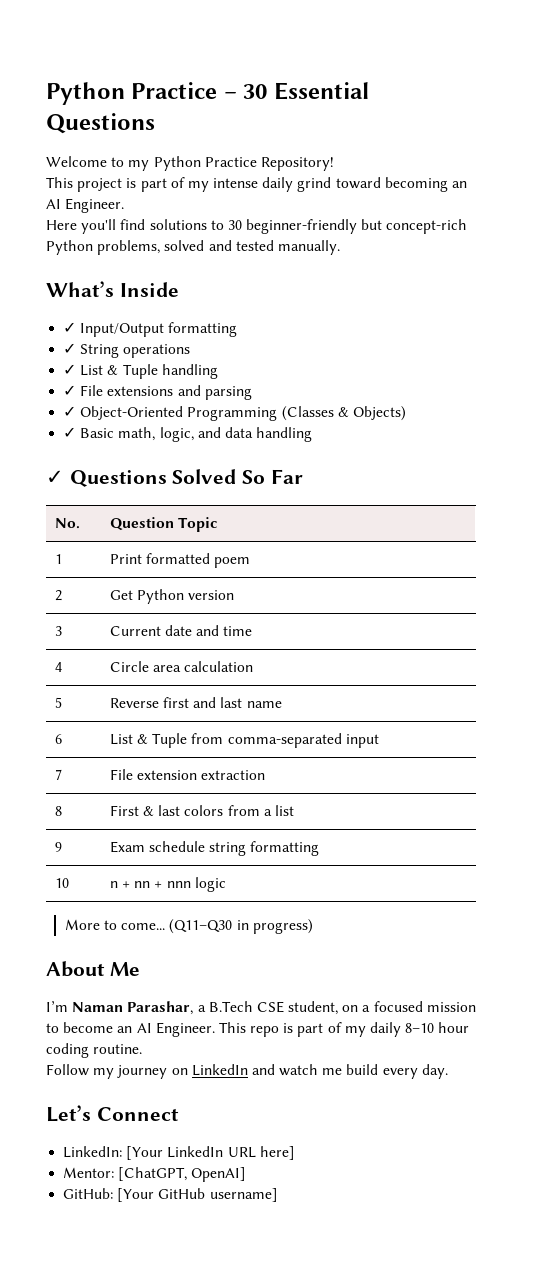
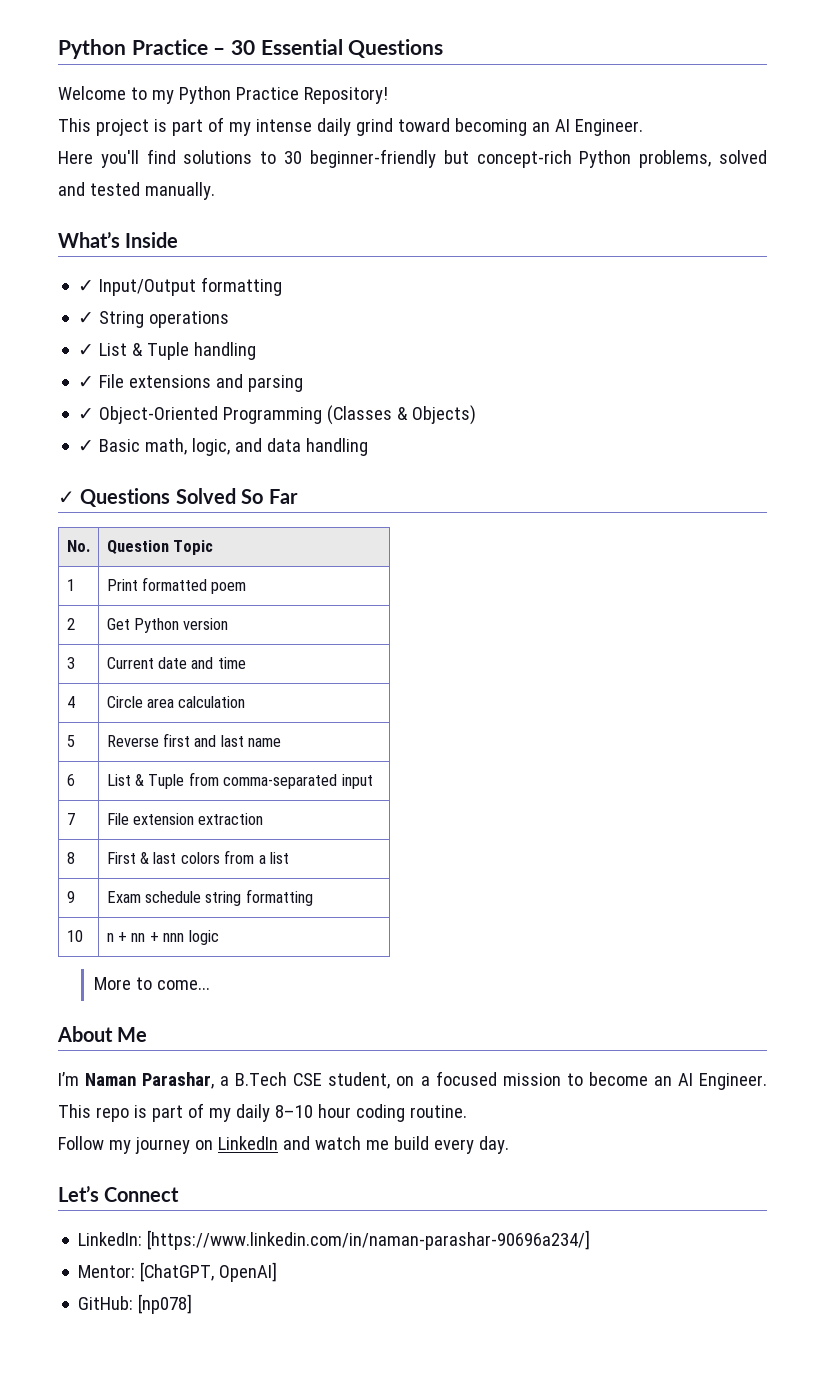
- (Q11–Q30 in progress)
- LinkedIn: [Your LinkedIn URL here]
+ LinkedIn: [https://www.linkedin.com/in/naman-parashar-90696a234/]
- GitHub: [Your GitHub username]
+ GitHub: [np078]

